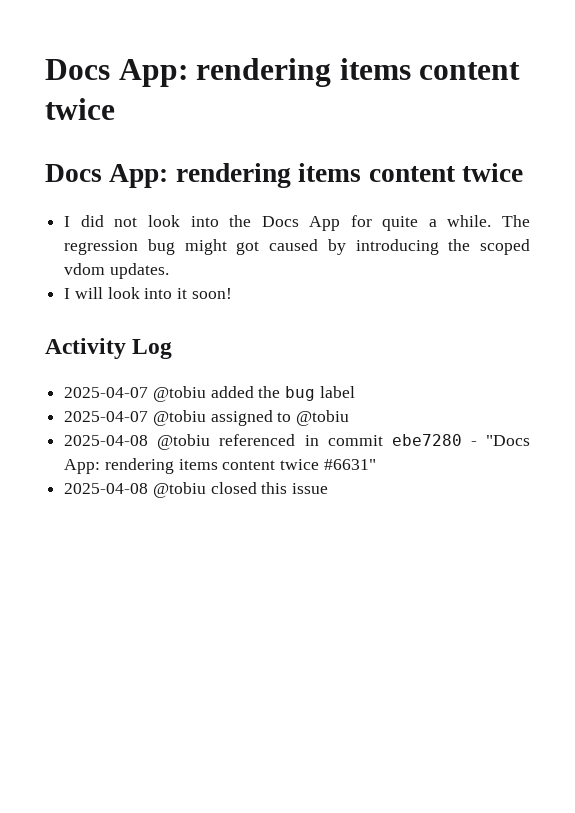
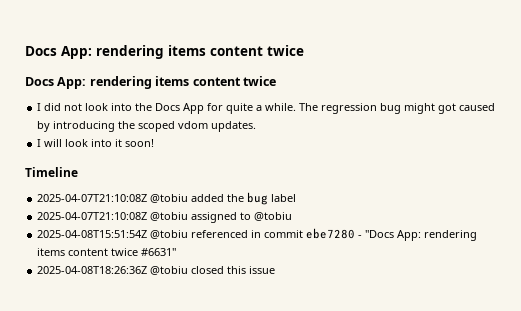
- Activity Log
- 2025-04-07 @tobiu added the bug label
+ Timeline
+ 2025-04-07T21:10:08Z @tobiu added the bug label
- 2025-04-07 @tobiu assigned to @tobiu
+ 2025-04-07T21:10:08Z @tobiu assigned to @tobiu
- 2025-04-08 @tobiu referenced in commit ebe7280 - "Docs App: rendering items content twice #6631"
+ 2025-04-08T15:51:54Z @tobiu referenced in commit ebe7280 - "Docs App: rendering items content twice #6631"
- 2025-04-08 @tobiu closed this issue
+ 2025-04-08T18:26:36Z @tobiu closed this issue

